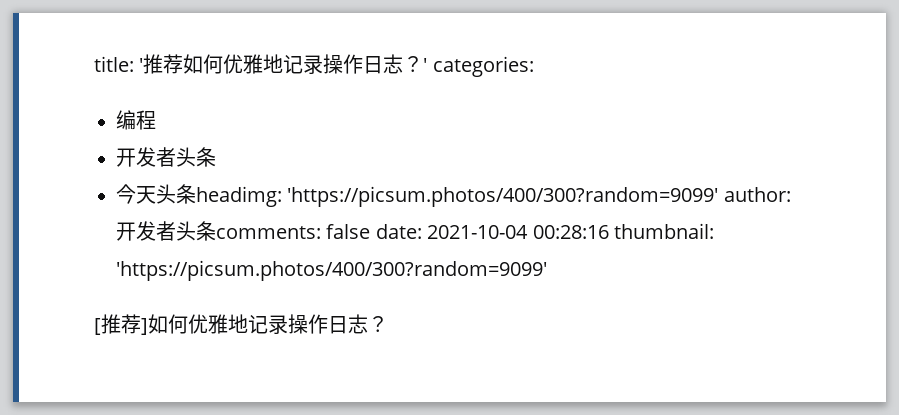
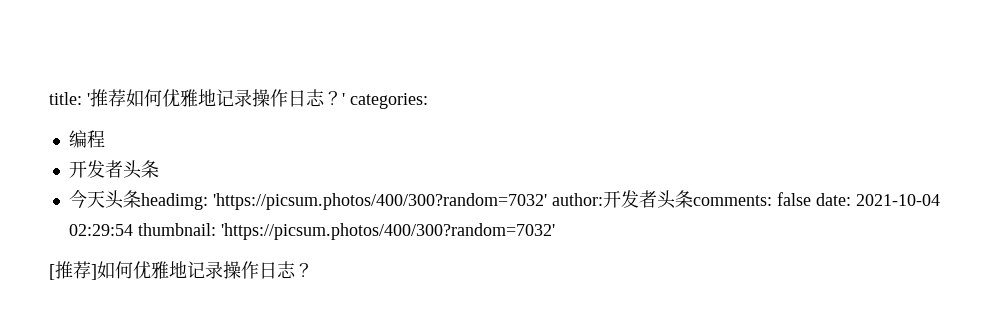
- 今天头条headimg: 'https://picsum.photos/400/300?random=9099' author:开发者头条comments: false date: 2021-10-04 00:28:16 thumbnail: 'https://picsum.photos/400/300?random=9099'
+ 今天头条headimg: 'https://picsum.photos/400/300?random=7032' author:开发者头条comments: false date: 2021-10-04 02:29:54 thumbnail: 'https://picsum.photos/400/300?random=7032'

